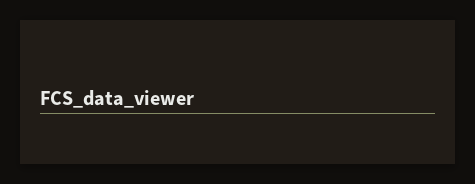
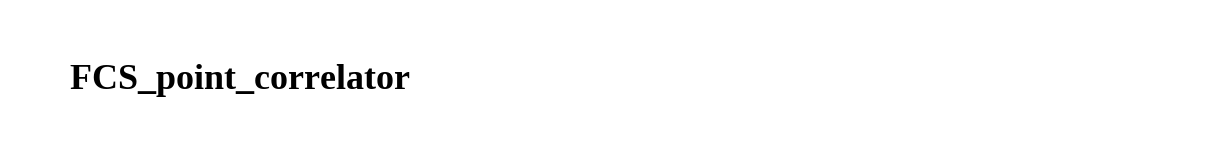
- FCS_data_viewer
+ FCS_point_correlator

